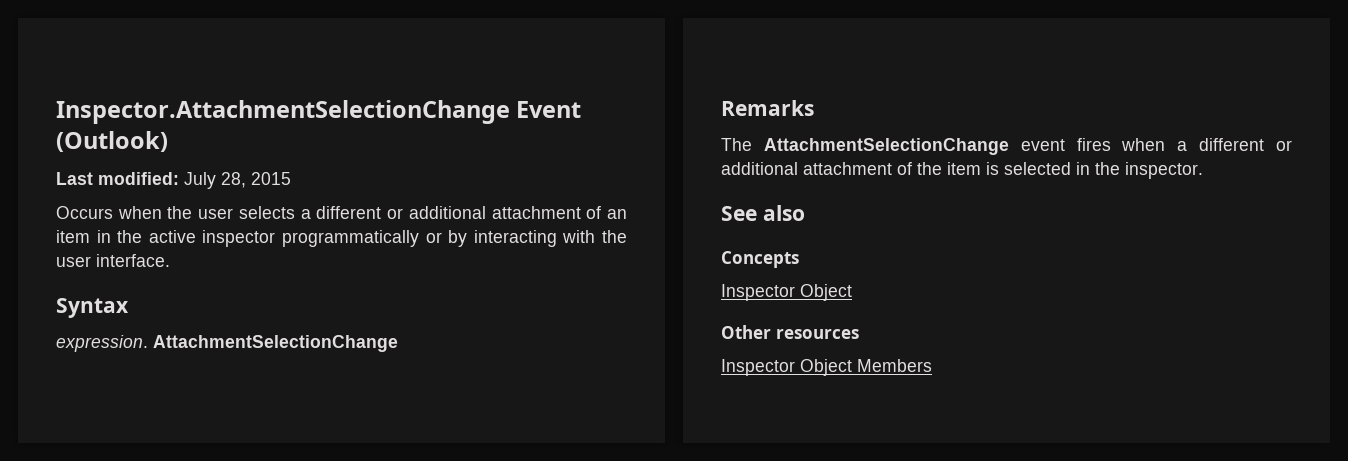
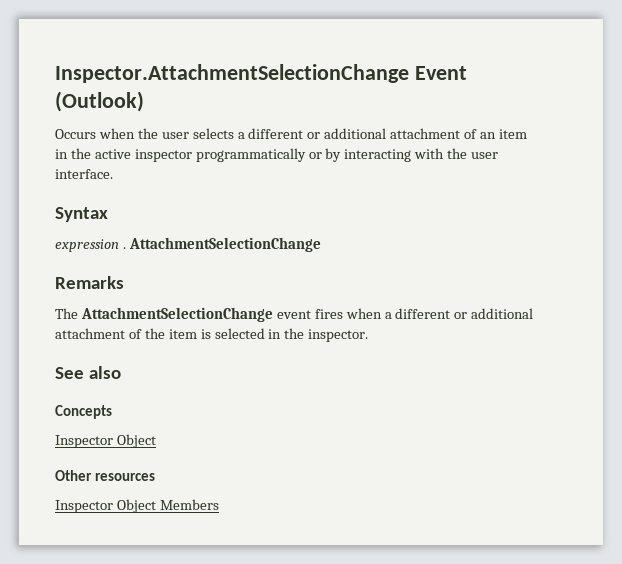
- Last modified: July 28, 2015
- expression.
+ expression .

